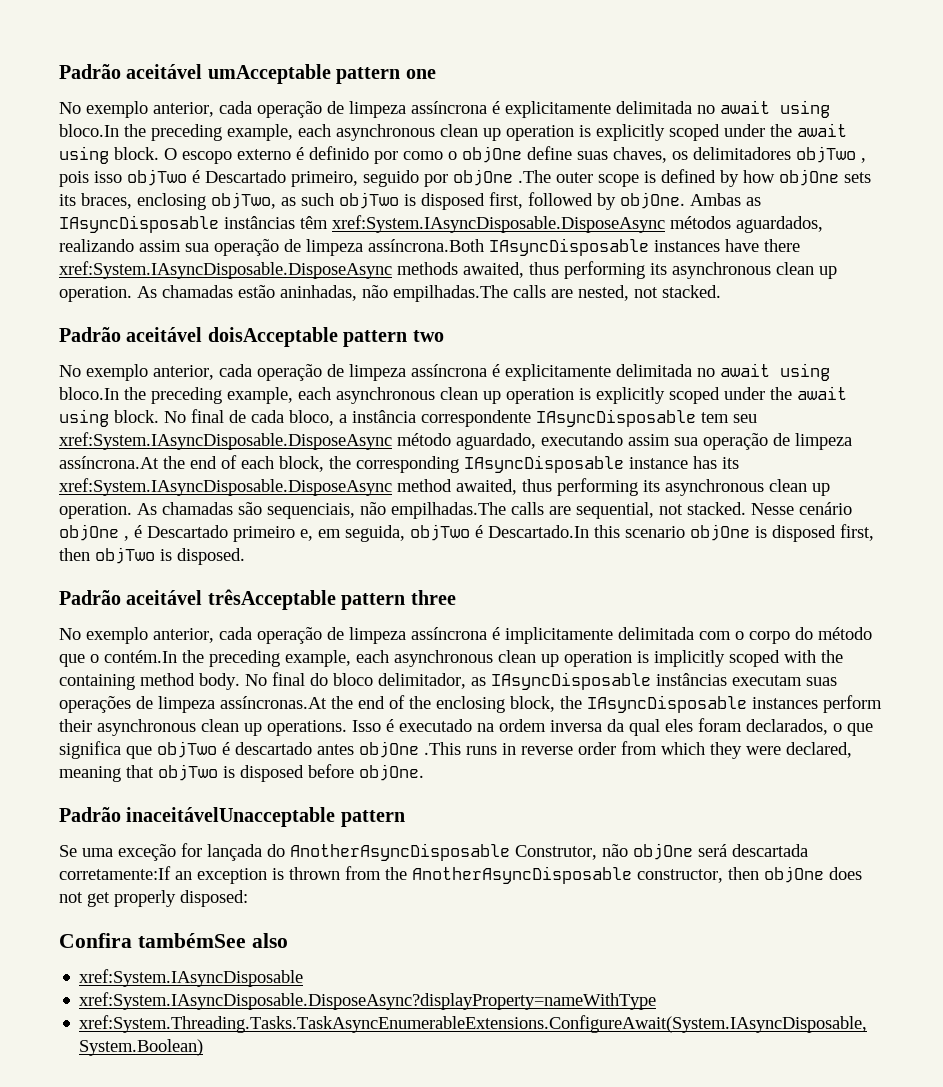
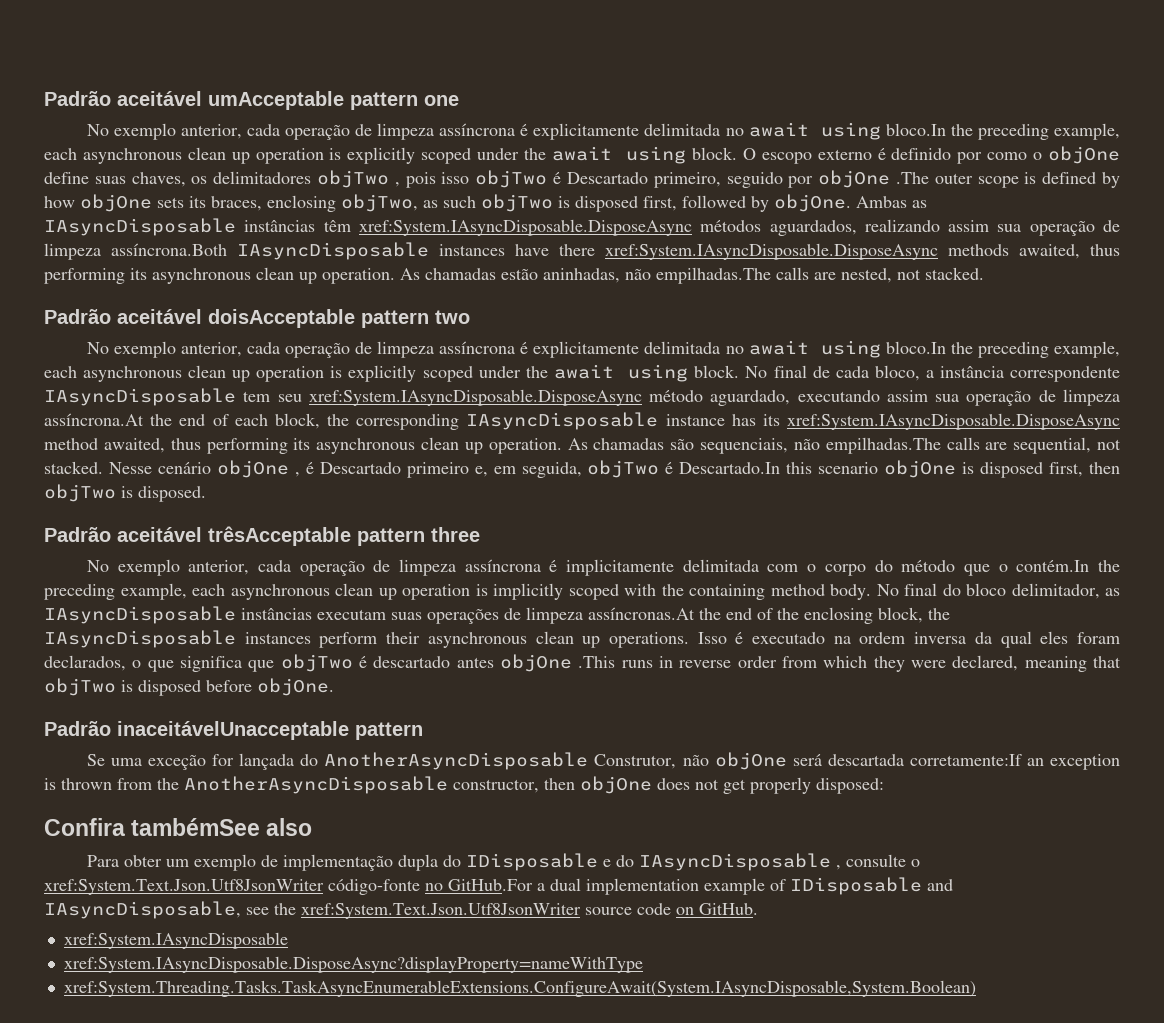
+ Para obter um exemplo de implementação dupla do IDisposable e do IAsyncDisposable , consulte o xref:System.Text.Json.Utf8JsonWriter código-fonte no GitHub.For a dual implementation example of IDisposable and IAsyncDisposable, see the xref:System.Text.Json.Utf8JsonWriter source code on GitHub.

